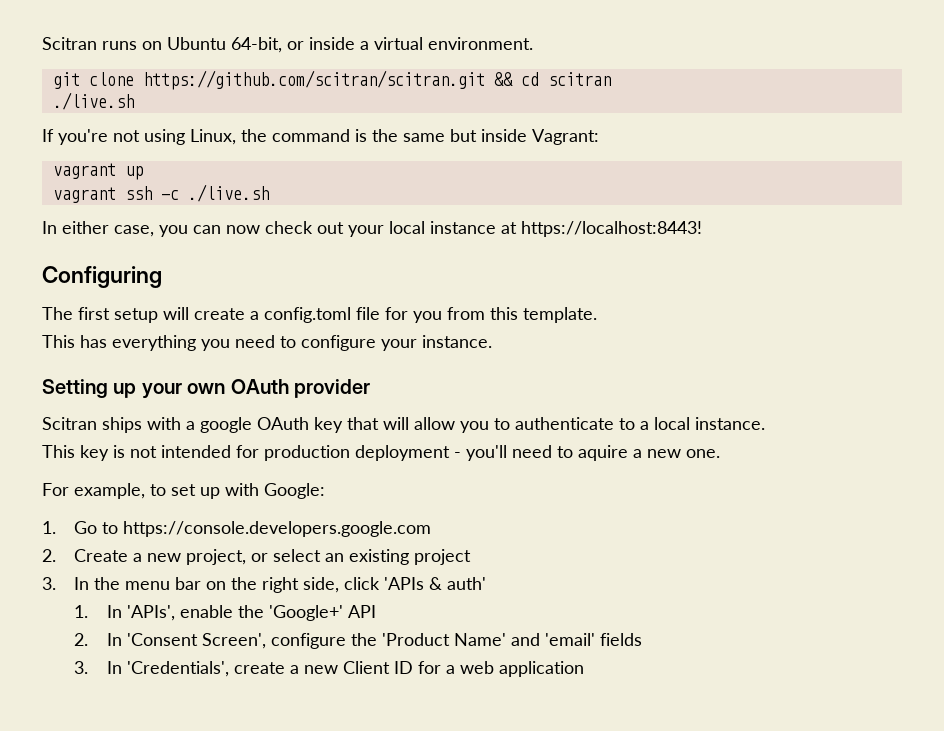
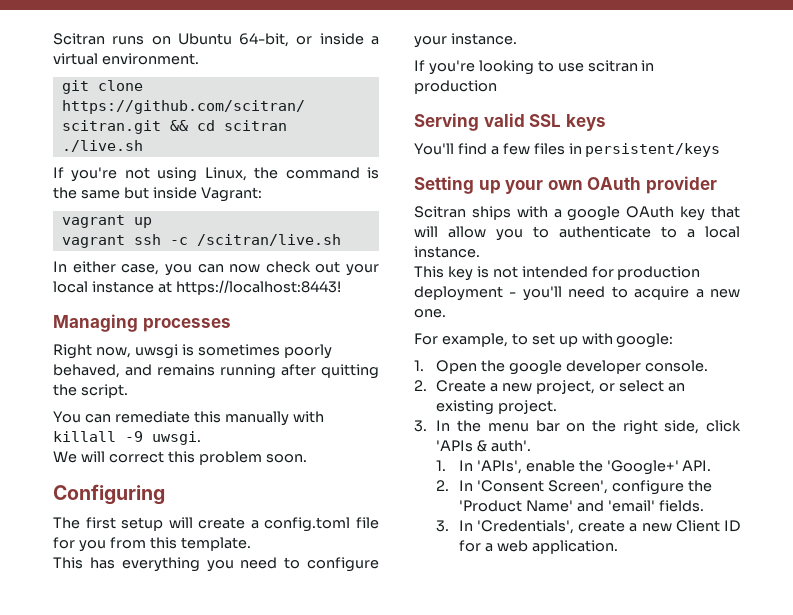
- vagrant ssh -c ./live.sh
+ vagrant ssh -c /scitran/live.sh
+ Managing processes
+ Right now, uwsgi is sometimes poorly behaved, and remains running after quitting the script.
+ You can remediate this manually with killall -9 uwsgi.
+ We will correct this problem soon.
+ If you're looking to use scitran in production
+ Serving valid SSL keys
+ You'll find a few files in persistent/keys
- This key is not intended for production deployment - you'll need to aquire a new one.
+ This key is not intended for production deployment - you'll need to acquire a new one.
- For example, to set up with Google:
- 1. Go to https://console.developers.google.com
+ For example, to set up with google:
+ 1. Open the google developer console.
- 2. Create a new project, or select an existing project
+ 2. Create a new project, or select an existing project.
- 3. In the menu bar on the right side, click 'APIs & auth'
+ 3. In the menu bar on the right side, click 'APIs & auth'.
- 1. In 'APIs', enable the 'Google+' API
+ 1. In 'APIs', enable the 'Google+' API.
- 2. In 'Consent Screen', configure the 'Product Name' and 'email' fields
+ 2. In 'Consent Screen', configure the 'Product Name' and 'email' fields.
- 3. In 'Credentials', create a new Client ID for a web application
+ 3. In 'Credentials', create a new Client ID for a web application.

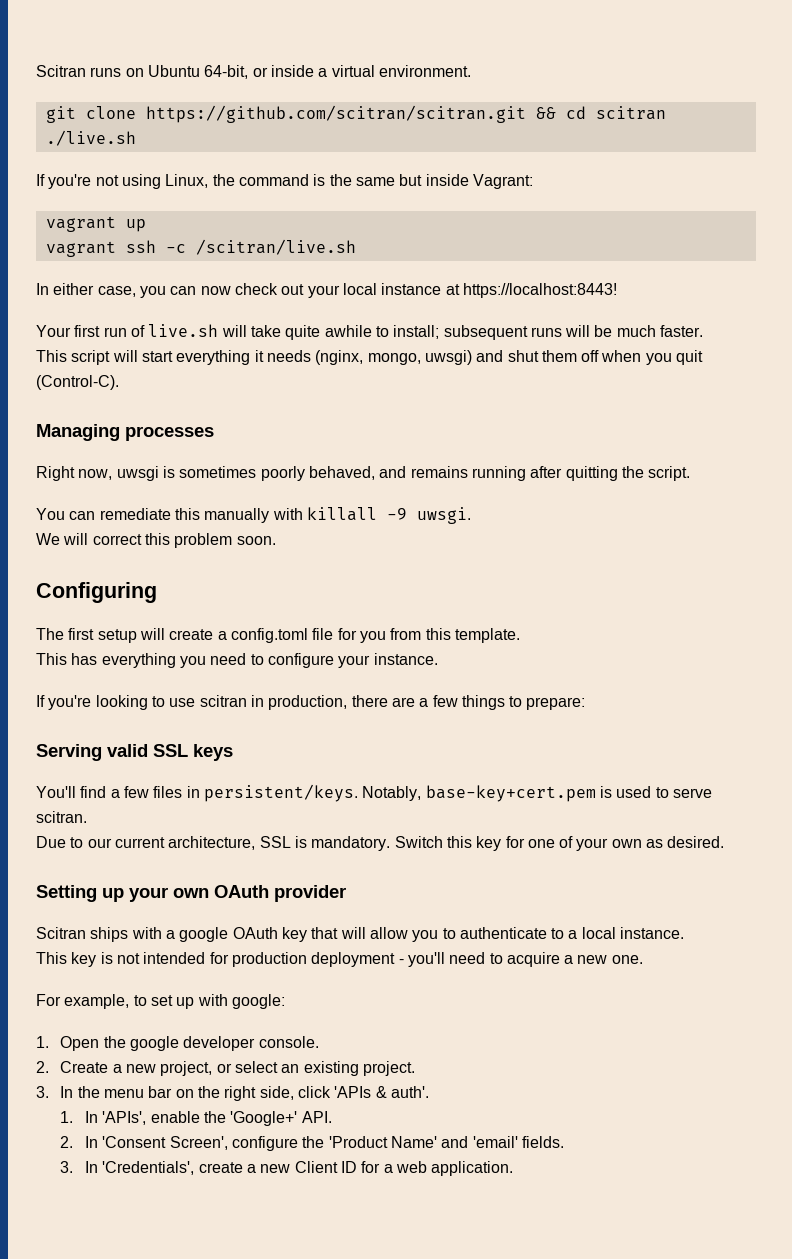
+ Your first run of live.sh will take quite awhile to install; subsequent runs will be much faster.
+ This script will start everything it needs (nginx, mongo, uwsgi) and shut them off when you quit (Control-C).
- If you're looking to use scitran in production
+ If you're looking to use scitran in production, there are a few things to prepare:
- You'll find a few files in persistent/keys
+ You'll find a few files in persistent/keys. Notably, base-key+cert.pem is used to serve scitran.
+ Due to our current architecture, SSL is mandatory. Switch this key for one of your own as desired.

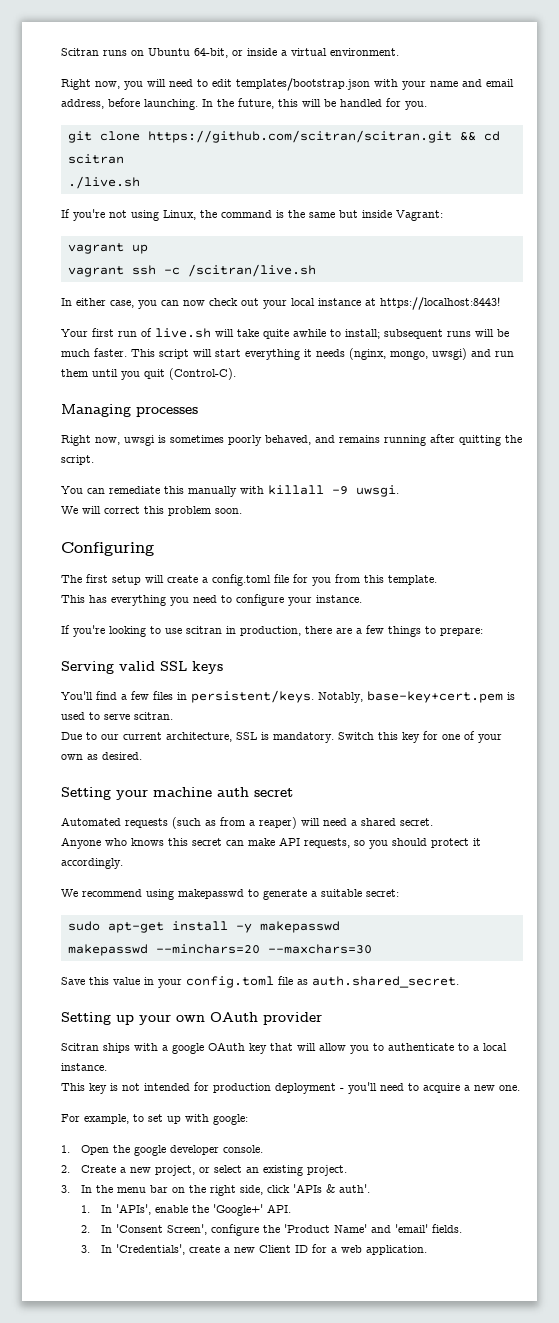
+ Right now, you will need to edit templates/bootstrap.json with your name and email address, before launching. In the future, this will be handled for you.
- Your first run of live.sh will take quite awhile to install; subsequent runs will be much faster.
- This script will start everything it needs (nginx, mongo, uwsgi) and shut them off when you quit (Control-C).
+ Your first run of live.sh will take quite awhile to install; subsequent runs will be much faster. This script will start everything it needs (nginx, mongo, uwsgi) and run them until you quit (Control-C).
+ Setting your machine auth secret
+ Automated requests (such as from a reaper) will need a shared secret.
+ Anyone who knows this secret can make API requests, so you should protect it accordingly.
+ We recommend using makepasswd to generate a suitable secret:
+ sudo apt-get install -y makepasswd
+ makepasswd --minchars=20 --maxchars=30
+ Save this value in your config.toml file as auth.shared_secret.

